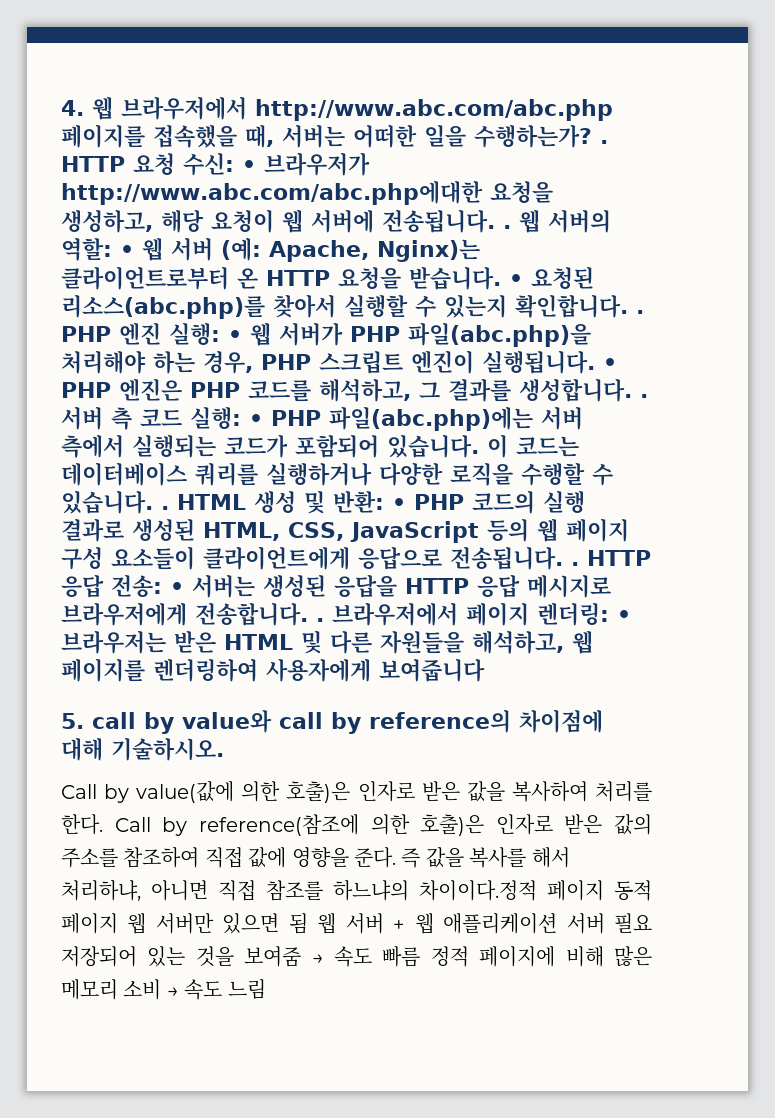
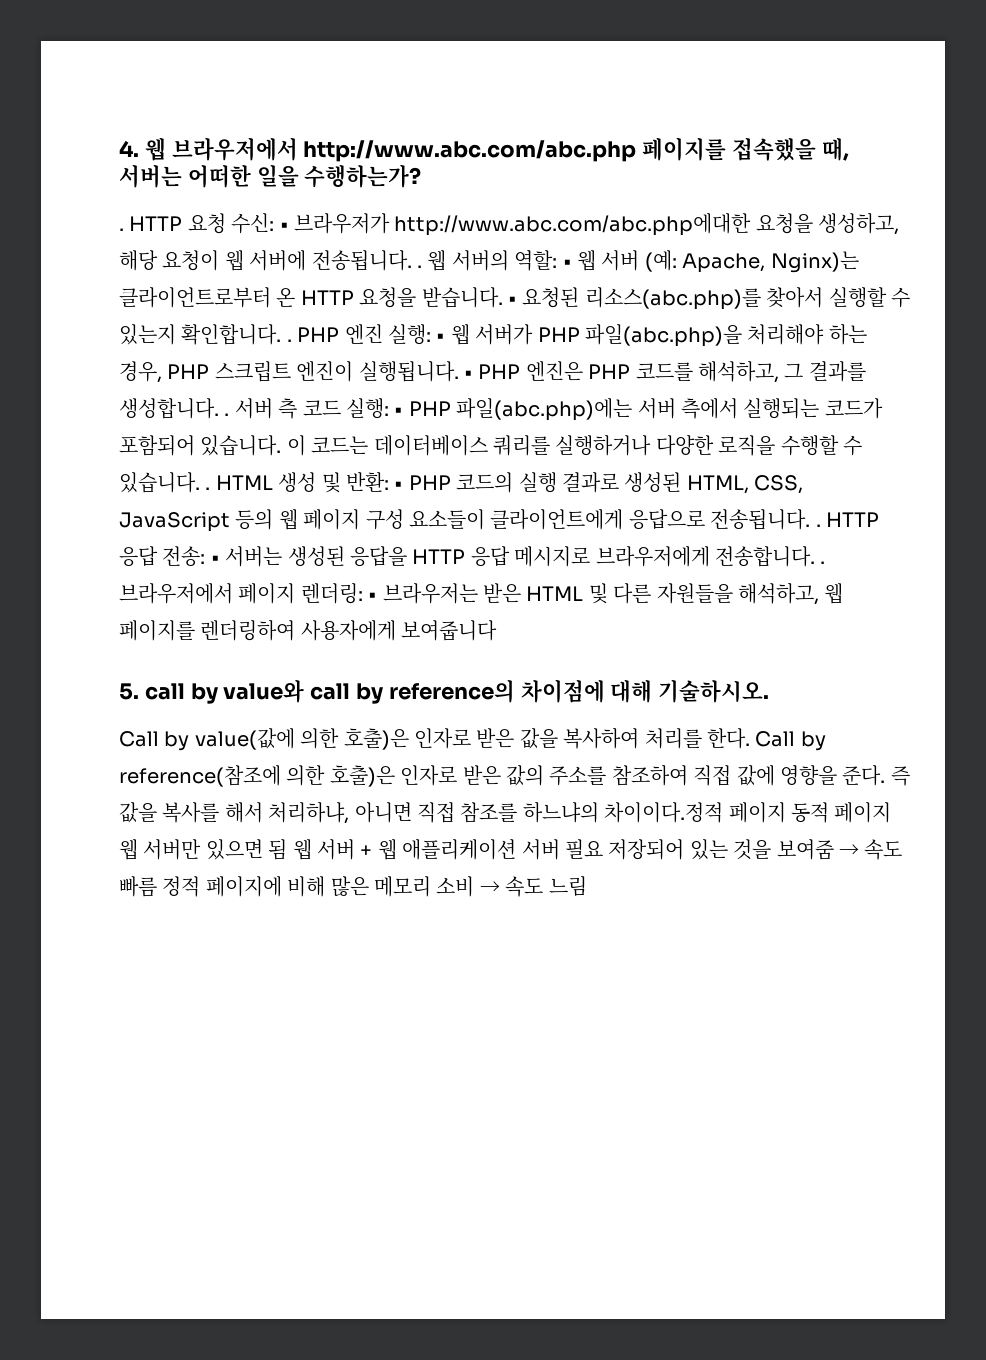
- 4. 웹 브라우저에서 http://www.abc.com/abc.php 페이지를 접속했을 때, 서버는 어떠한 일을 수행하는가? .
+ 4. 웹 브라우저에서 http://www.abc.com/abc.php 페이지를 접속했을 때, 서버는 어떠한 일을 수행하는가?
+ .

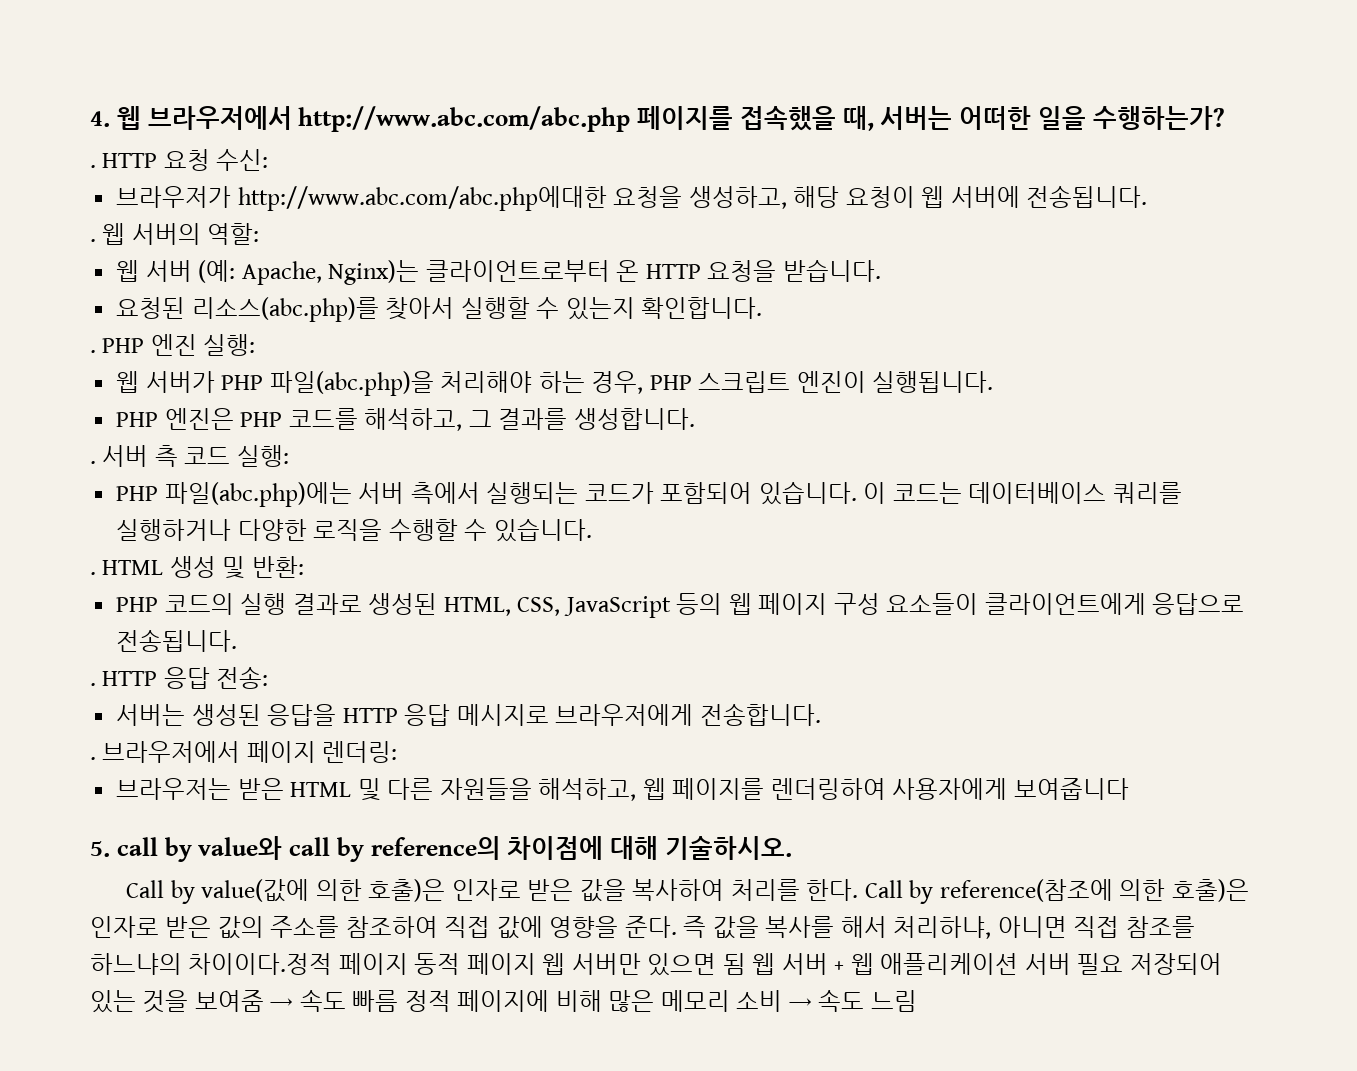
- HTTP 요청 수신: • 브라우저가 http://www.abc.com/abc.php에대한 요청을 생성하고, 해당 요청이 웹 서버에 전송됩니다. .
+ HTTP 요청 수신:
+ 브라우저가 http://www.abc.com/abc.php에대한 요청을 생성하고, 해당 요청이 웹 서버에 전송됩니다.
+ .
- 웹 서버의 역할: • 웹 서버 (예: Apache, Nginx)는 클라이언트로부터 온 HTTP 요청을 받습니다. • 요청된 리소스(abc.php)를 찾아서 실행할 수 있는지 확인합니다. .
+ 웹 서버의 역할:
+ 웹 서버 (예: Apache, Nginx)는 클라이언트로부터 온 HTTP 요청을 받습니다.
+ 요청된 리소스(abc.php)를 찾아서 실행할 수 있는지 확인합니다.
+ .
- PHP 엔진 실행: • 웹 서버가 PHP 파일(abc.php)을 처리해야 하는 경우, PHP 스크립트 엔진이 실행됩니다. • PHP 엔진은 PHP 코드를 해석하고, 그 결과를 생성합니다. .
+ PHP 엔진 실행:
+ 웹 서버가 PHP 파일(abc.php)을 처리해야 하는 경우, PHP 스크립트 엔진이 실행됩니다.
+ PHP 엔진은 PHP 코드를 해석하고, 그 결과를 생성합니다.
+ .
- 서버 측 코드 실행: • PHP 파일(abc.php)에는 서버 측에서 실행되는 코드가 포함되어 있습니다.
+ 서버 측 코드 실행:
+ PHP 파일(abc.php)에는 서버 측에서 실행되는 코드가 포함되어 있습니다.
- 이 코드는 데이터베이스 쿼리를 실행하거나 다양한 로직을 수행할 수 있습니다. .
+ 이 코드는 데이터베이스 쿼리를 실행하거나 다양한 로직을 수행할 수 있습니다.
+ .
- HTML 생성 및 반환: • PHP 코드의 실행 결과로 생성된 HTML, CSS, JavaScript 등의 웹 페이지 구성 요소들이 클라이언트에게 응답으로 전송됩니다. .
+ HTML 생성 및 반환:
+ PHP 코드의 실행 결과로 생성된 HTML, CSS, JavaScript 등의 웹 페이지 구성 요소들이 클라이언트에게 응답으로 전송됩니다.
+ .
- HTTP 응답 전송: • 서버는 생성된 응답을 HTTP 응답 메시지로 브라우저에게 전송합니다. .
+ HTTP 응답 전송:
+ 서버는 생성된 응답을 HTTP 응답 메시지로 브라우저에게 전송합니다.
+ .
- 브라우저에서 페이지 렌더링: • 브라우저는 받은 HTML 및 다른 자원들을 해석하고, 웹 페이지를 렌더링하여 사용자에게 보여줍니다
+ 브라우저에서 페이지 렌더링:
+ 브라우저는 받은 HTML 및 다른 자원들을 해석하고, 웹 페이지를 렌더링하여 사용자에게 보여줍니다

